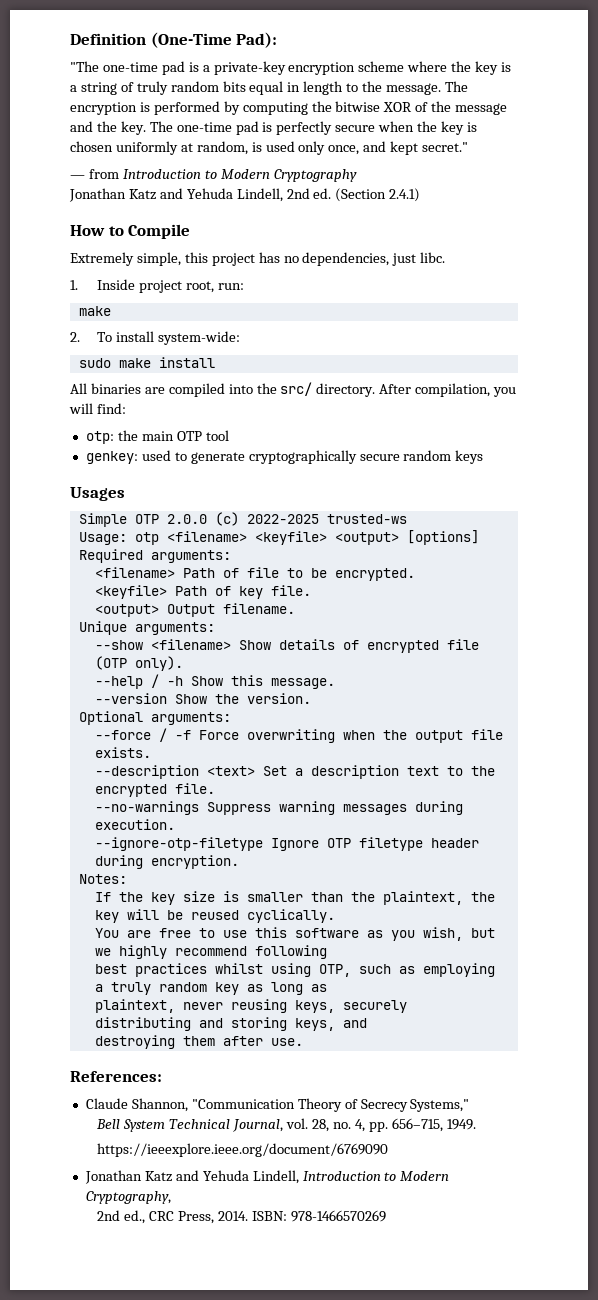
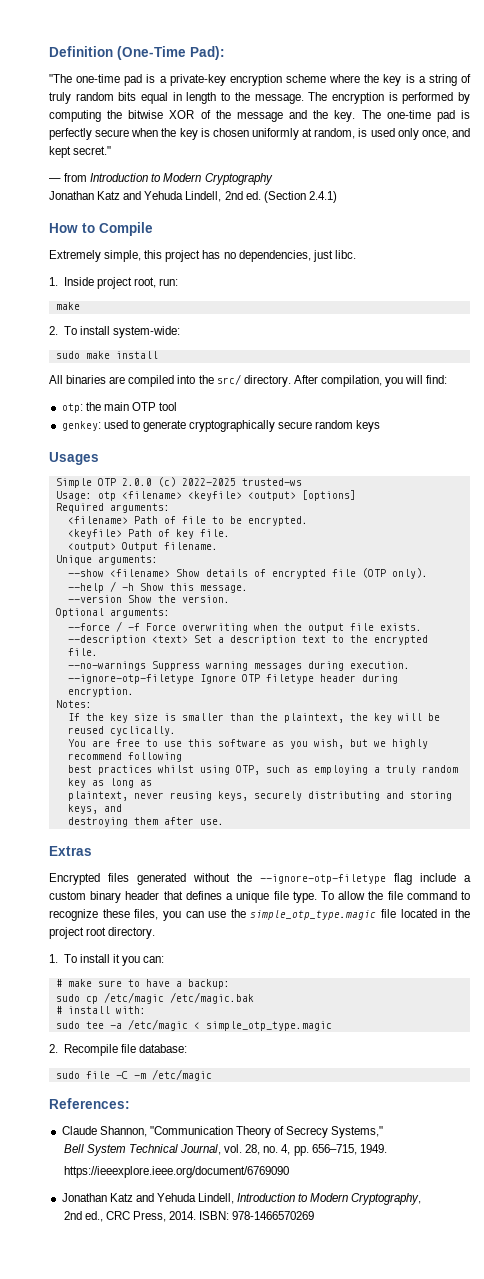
+ Extras
+ Encrypted files generated without the --ignore-otp-filetype flag include a custom binary header that defines a unique file type. To allow the file command to recognize these files, you can use the simple_otp_type.magic file located in the project root directory.
+ 1. To install it you can:
+ # make sure to have a backup:
+ sudo cp /etc/magic /etc/magic.bak
+ # install with:
+ sudo tee -a /etc/magic < simple_otp_type.magic
+ 2. Recompile file database:
+ sudo file -C -m /etc/magic

